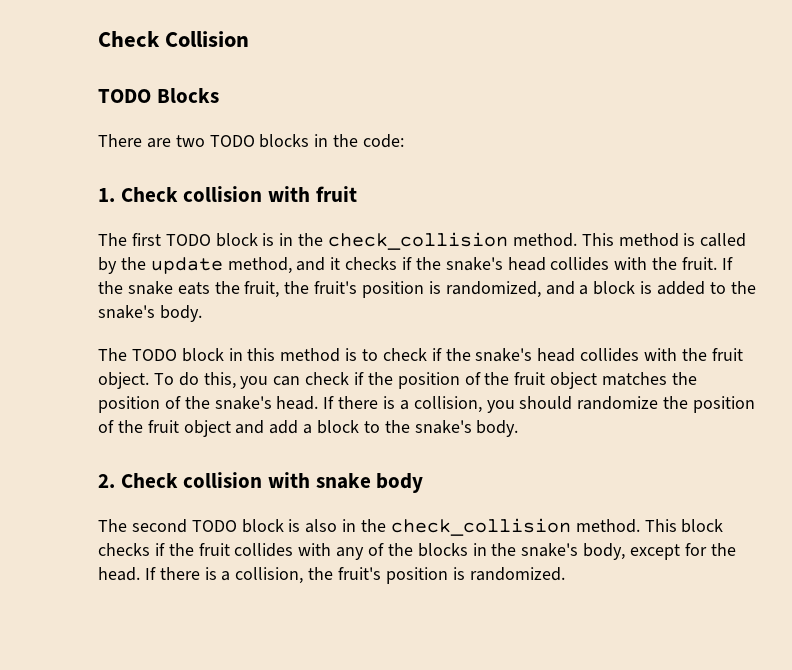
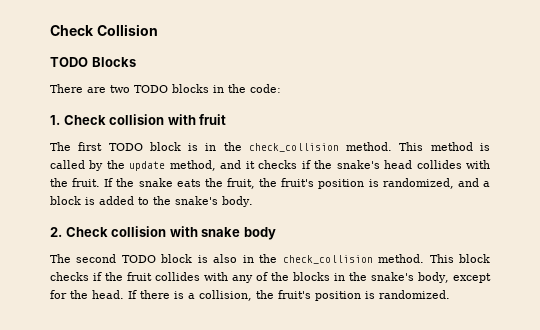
- The TODO block in this method is to check if the snake's head collides with the fruit object. To do this, you can check if the position of the fruit object matches the position of the snake's head. If there is a collision, you should randomize the position of the fruit object and add a block to the snake's body.

